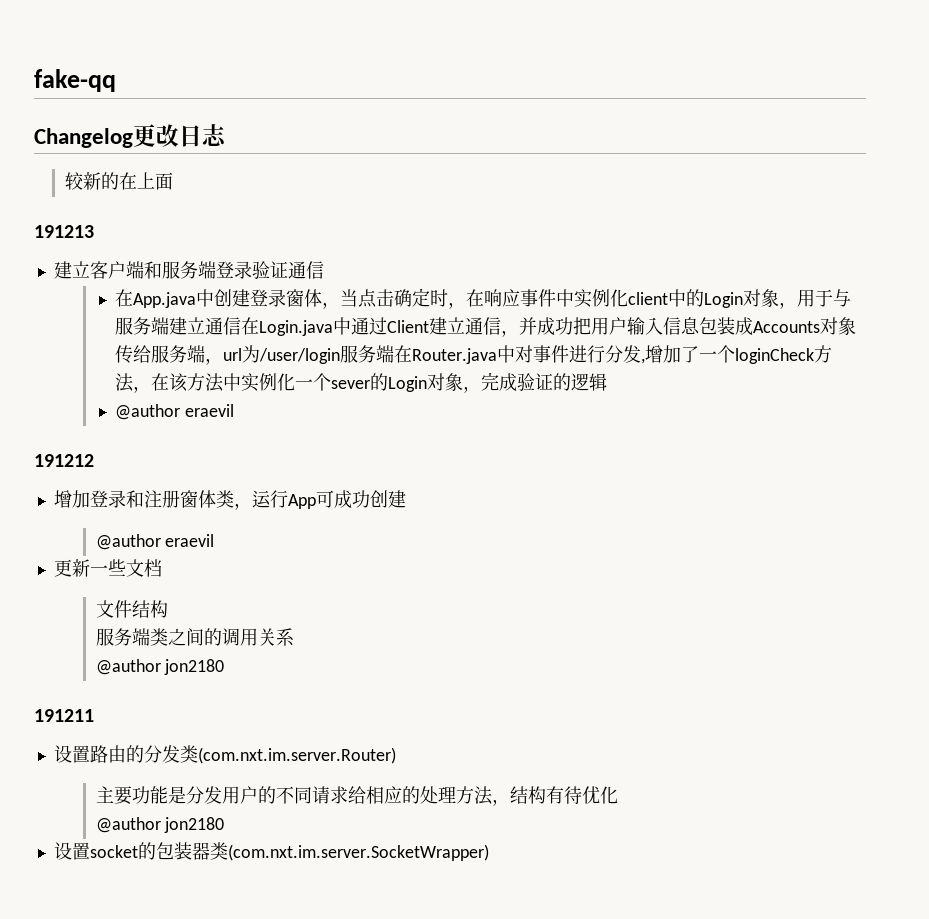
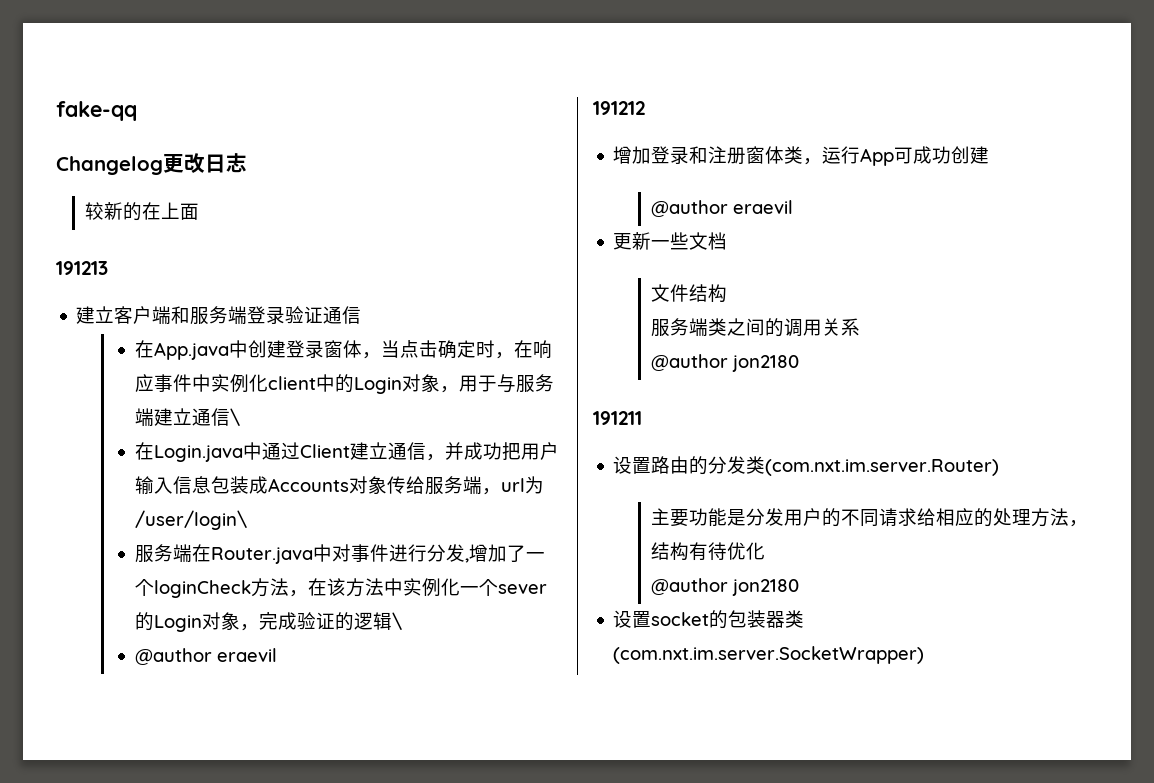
- 在App.java中创建登录窗体，当点击确定时，在响应事件中实例化client中的Login对象，用于与服务端建立通信在Login.java中通过Client建立通信，并成功把用户输入信息包装成Accounts对象传给服务端，url为/user/login服务端在Router.java中对事件进行分发,增加了一个loginCheck方法，在该方法中实例化一个sever的Login对象，完成验证的逻辑
+ 在App.java中创建登录窗体，当点击确定时，在响应事件中实例化client中的Login对象，用于与服务端建立通信\
+ 在Login.java中通过Client建立通信，并成功把用户输入信息包装成Accounts对象传给服务端，url为/user/login\
+ 服务端在Router.java中对事件进行分发,增加了一个loginCheck方法，在该方法中实例化一个sever的Login对象，完成验证的逻辑\

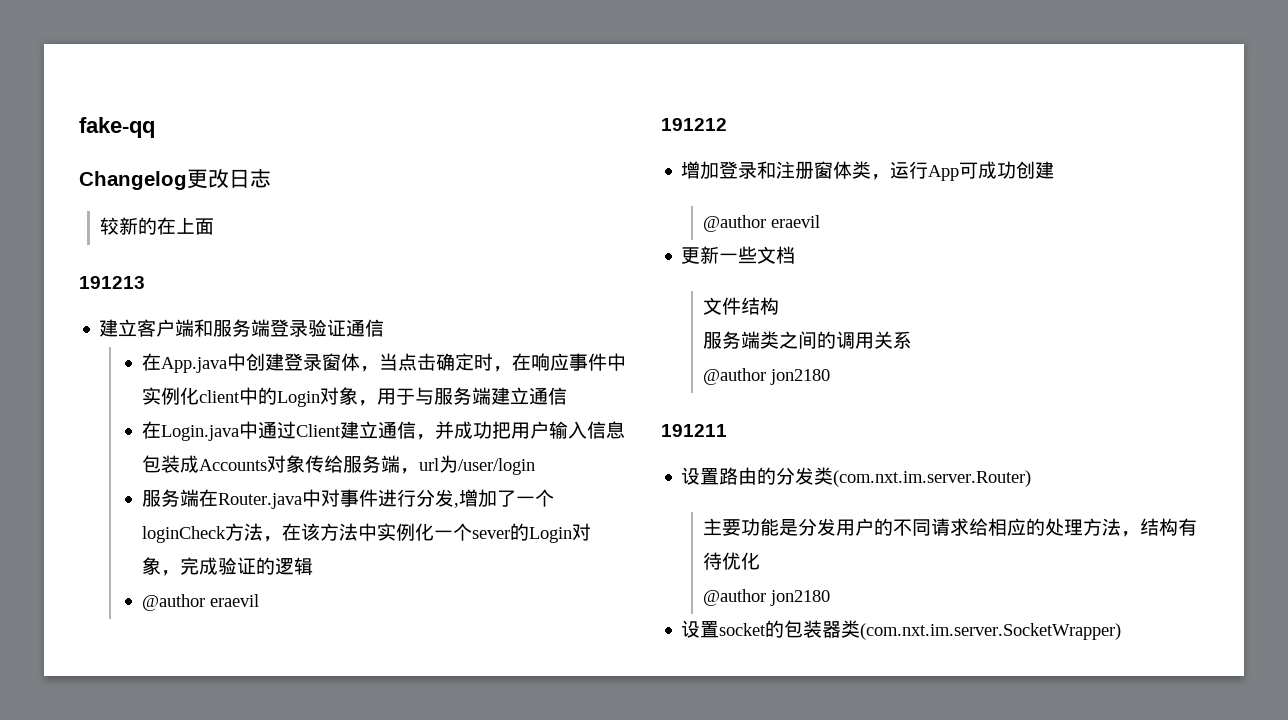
- 在App.java中创建登录窗体，当点击确定时，在响应事件中实例化client中的Login对象，用于与服务端建立通信\
+ 在App.java中创建登录窗体，当点击确定时，在响应事件中实例化client中的Login对象，用于与服务端建立通信
- 在Login.java中通过Client建立通信，并成功把用户输入信息包装成Accounts对象传给服务端，url为/user/login\
+ 在Login.java中通过Client建立通信，并成功把用户输入信息包装成Accounts对象传给服务端，url为/user/login
- 服务端在Router.java中对事件进行分发,增加了一个loginCheck方法，在该方法中实例化一个sever的Login对象，完成验证的逻辑\
+ 服务端在Router.java中对事件进行分发,增加了一个loginCheck方法，在该方法中实例化一个sever的Login对象，完成验证的逻辑

